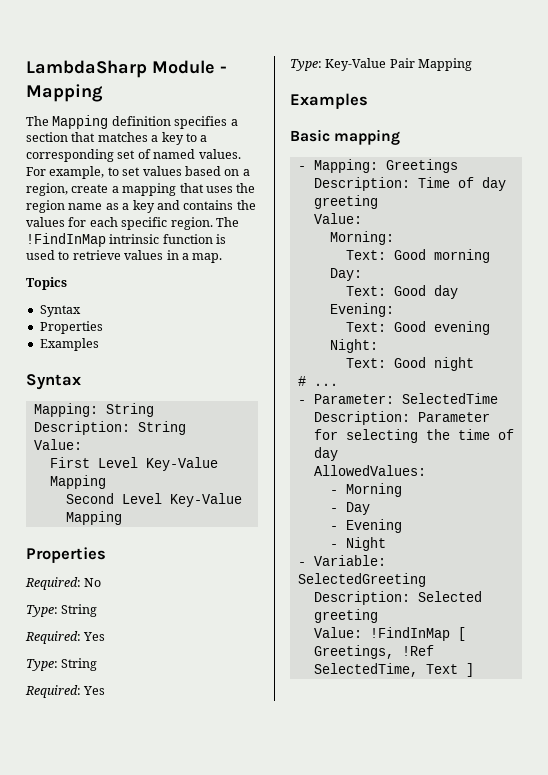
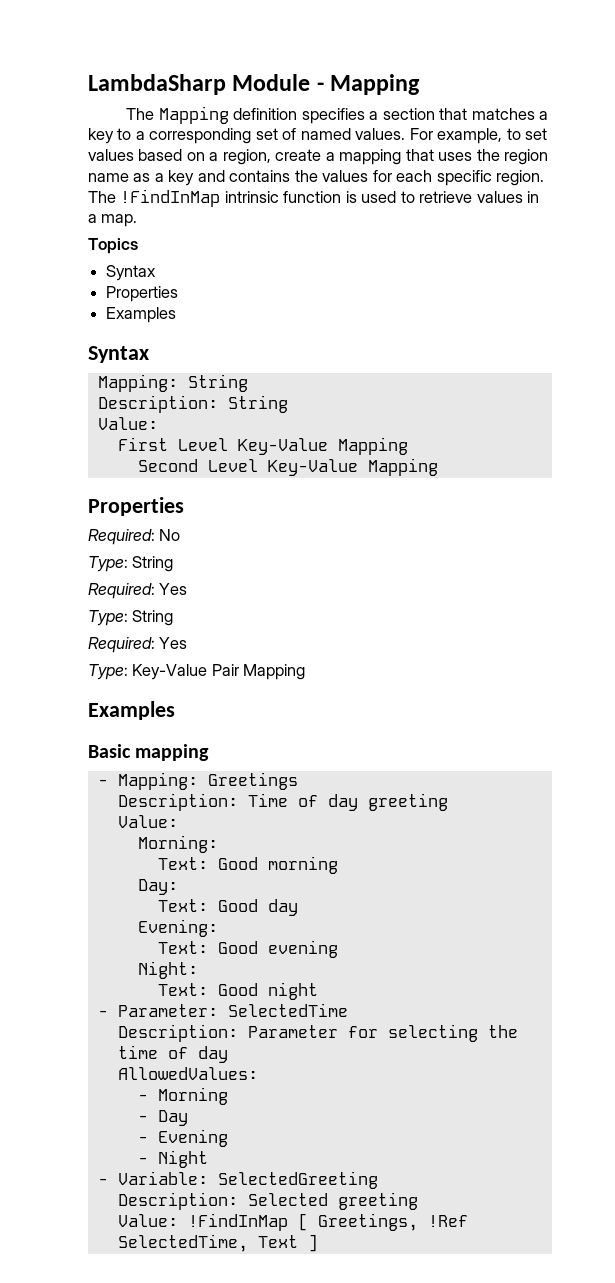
- # ...

